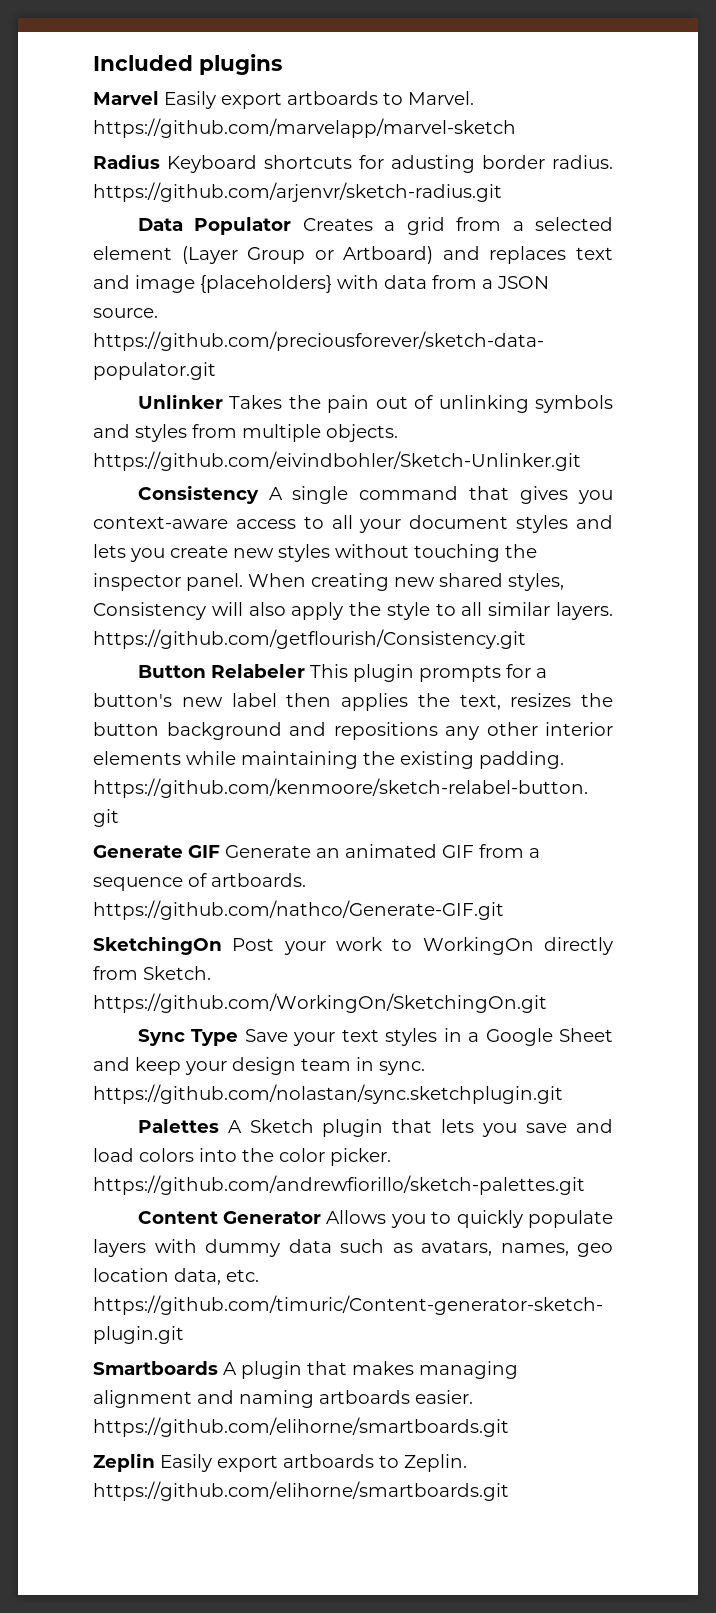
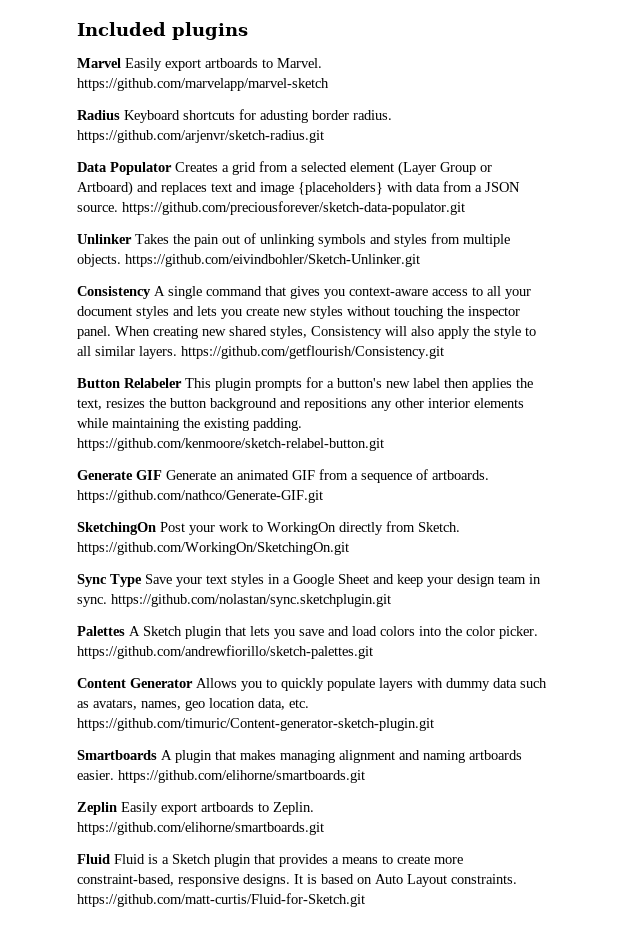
+ Fluid Fluid is a Sketch plugin that provides a means to create more constraint-based, responsive designs. It is based on Auto Layout constraints. https://github.com/matt-curtis/Fluid-for-Sketch.git

